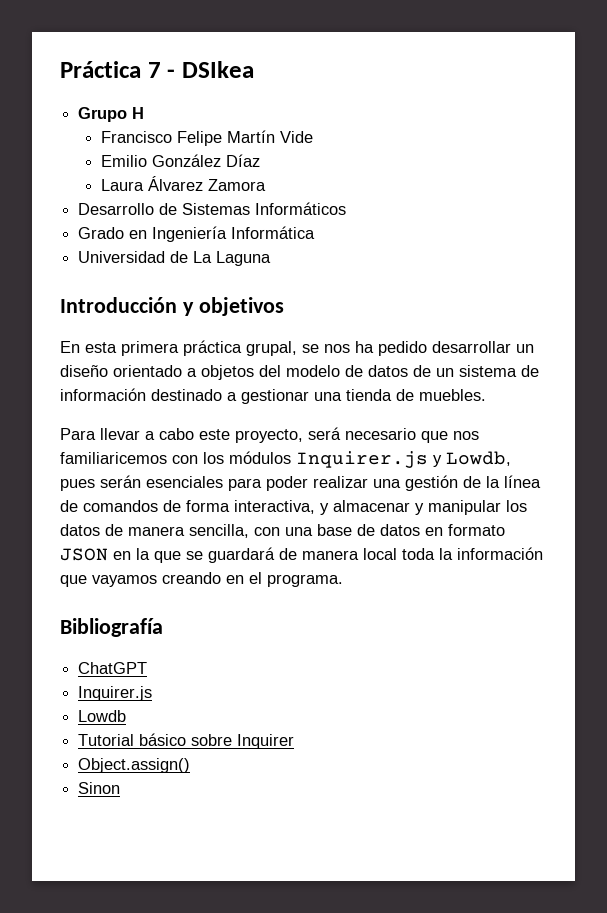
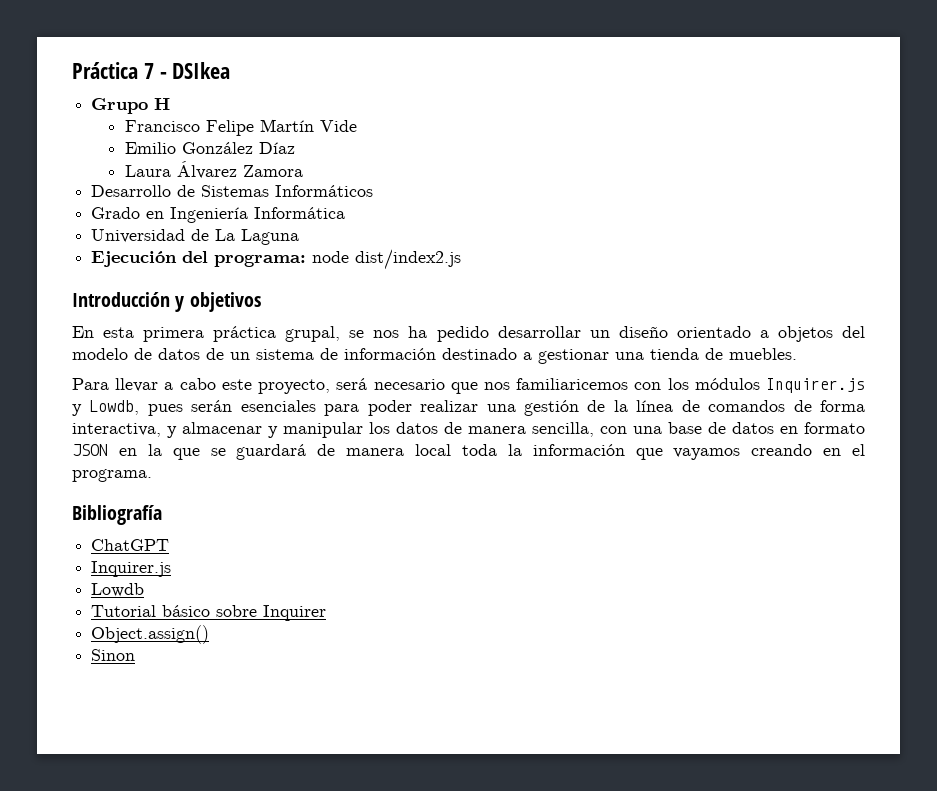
+ Ejecución del programa: node dist/index2.js

